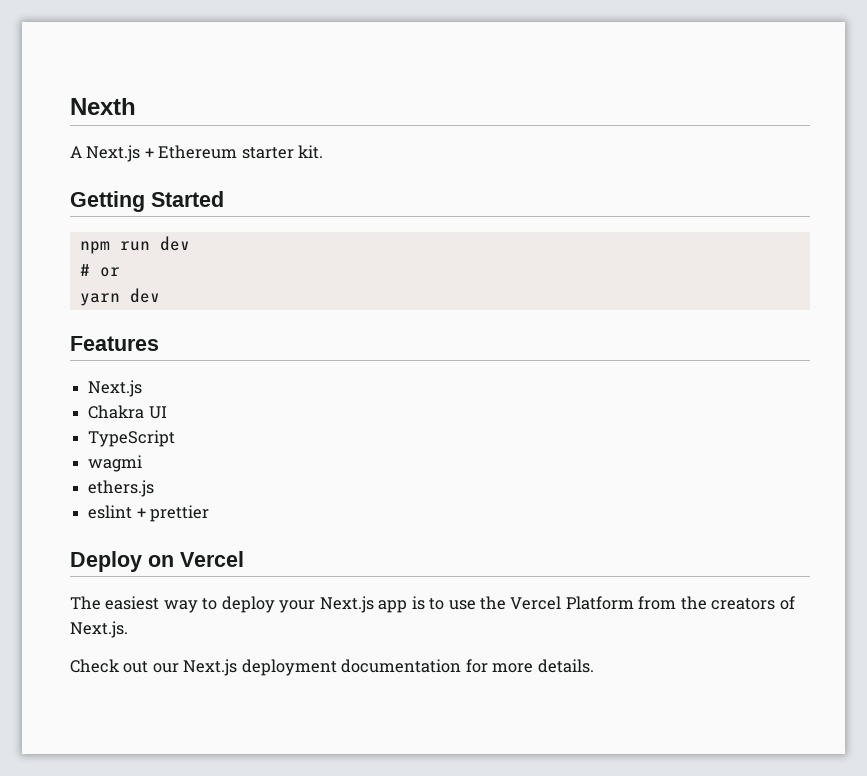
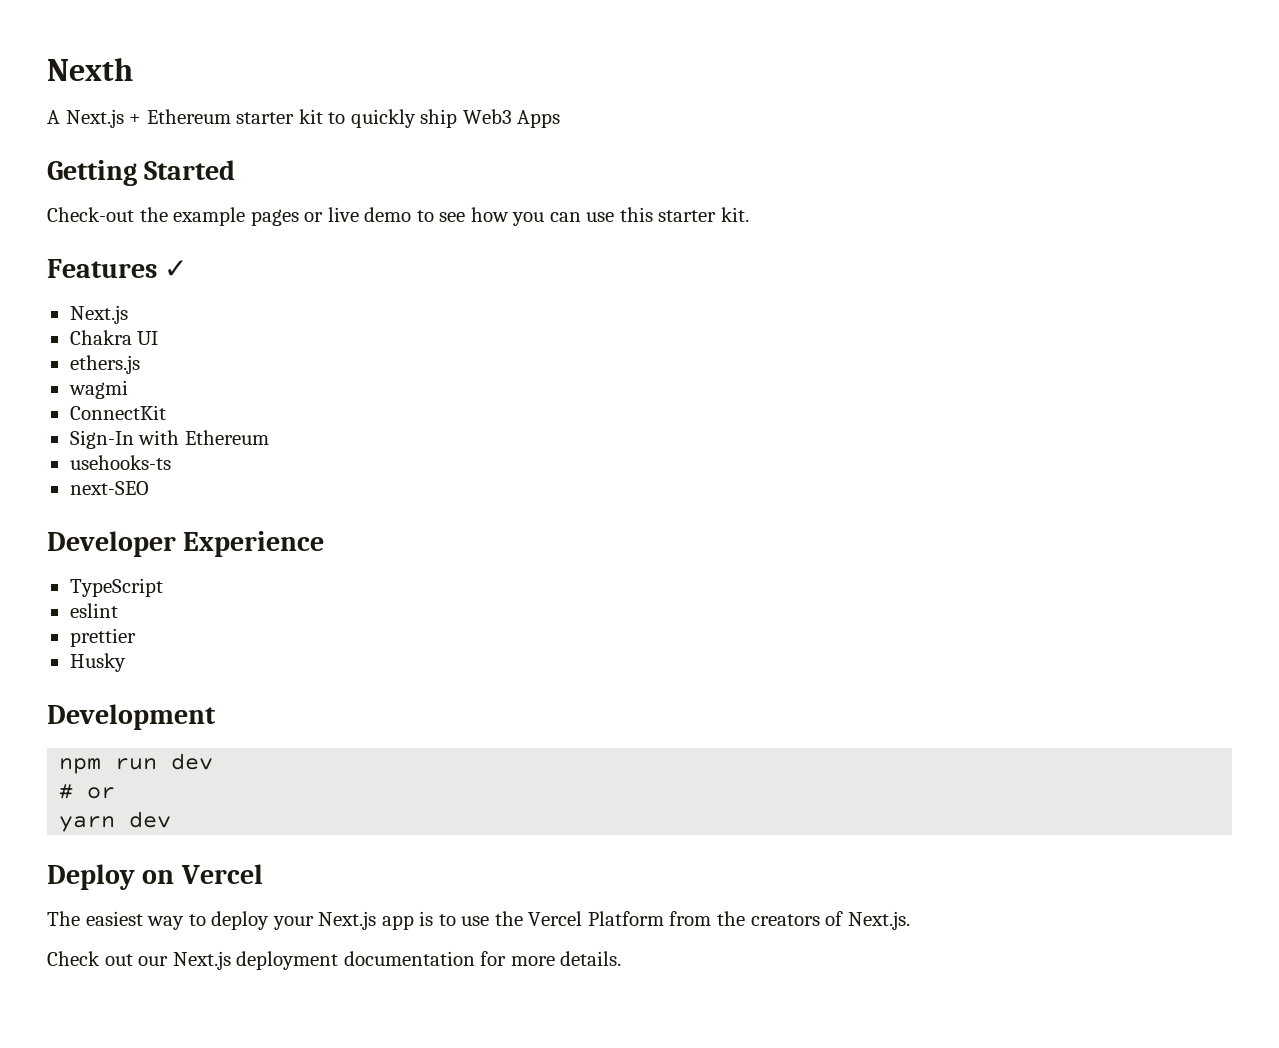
- A Next.js + Ethereum starter kit.
+ A Next.js + Ethereum starter kit to quickly ship Web3 Apps
  Getting Started
+ Check-out the example pages or live demo to see how you can use this starter kit.
+ Features ✓
+ Next.js
+ Chakra UI
+ ethers.js
+ wagmi
+ ConnectKit
+ Sign-In with Ethereum
+ usehooks-ts
+ next-SEO
+ Developer Experience
+ TypeScript
+ eslint
+ prettier
+ Husky
+ Development
- Features
- Next.js
- Chakra UI
- TypeScript
- wagmi
- ethers.js
- eslint + prettier

